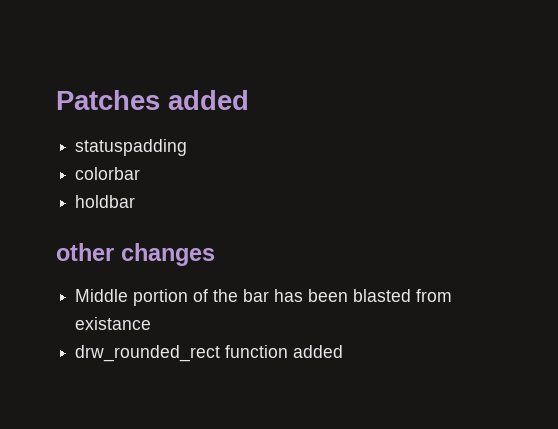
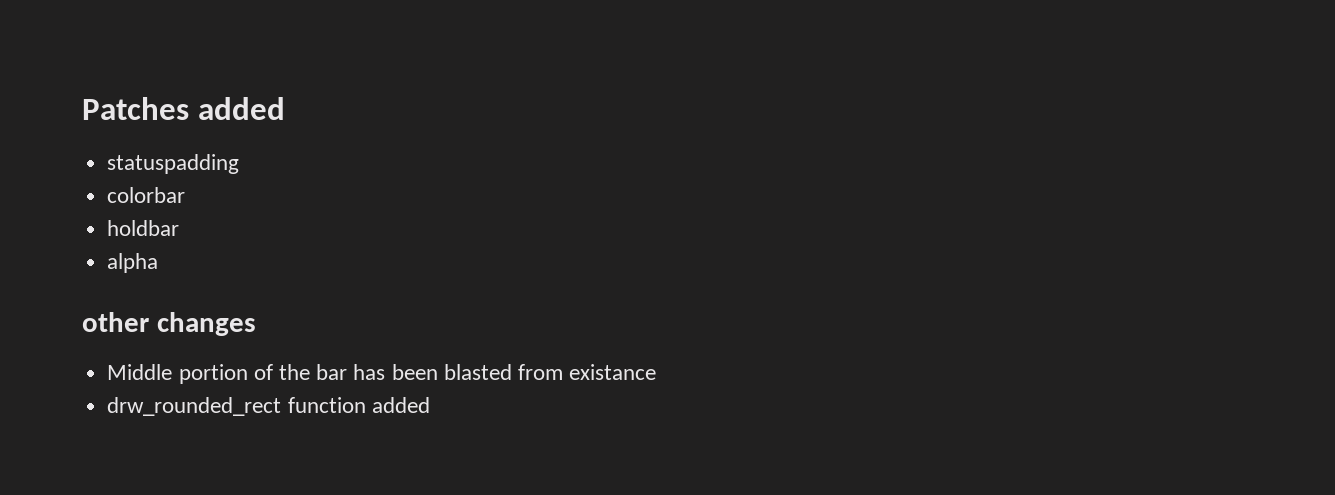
+ alpha

